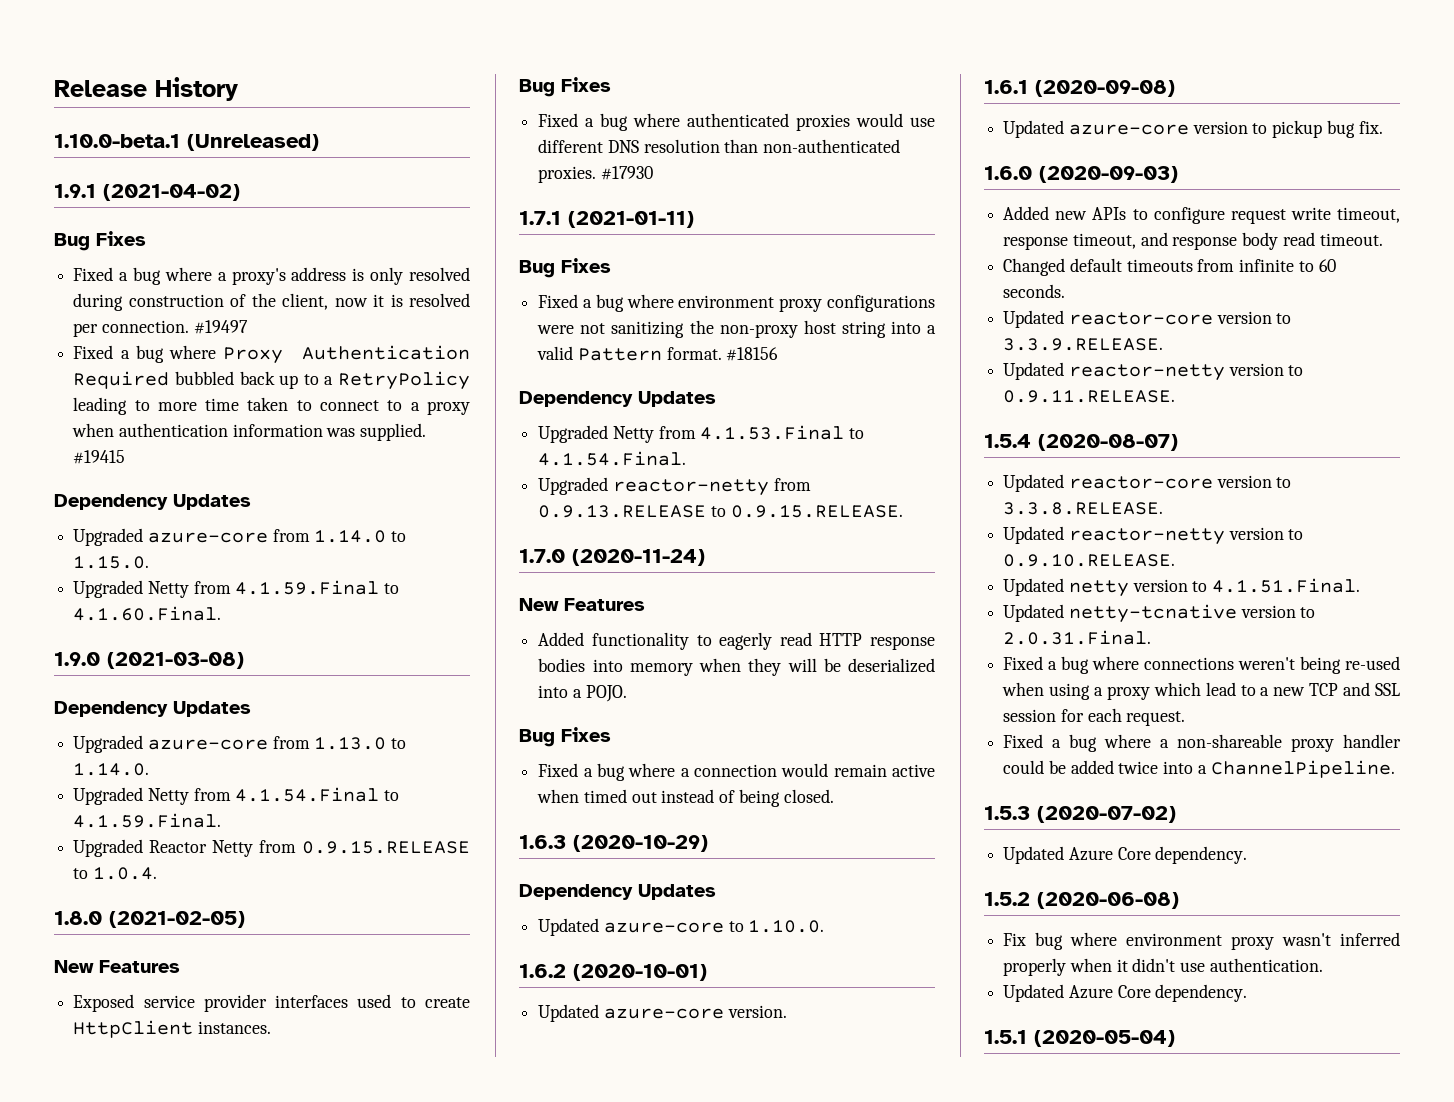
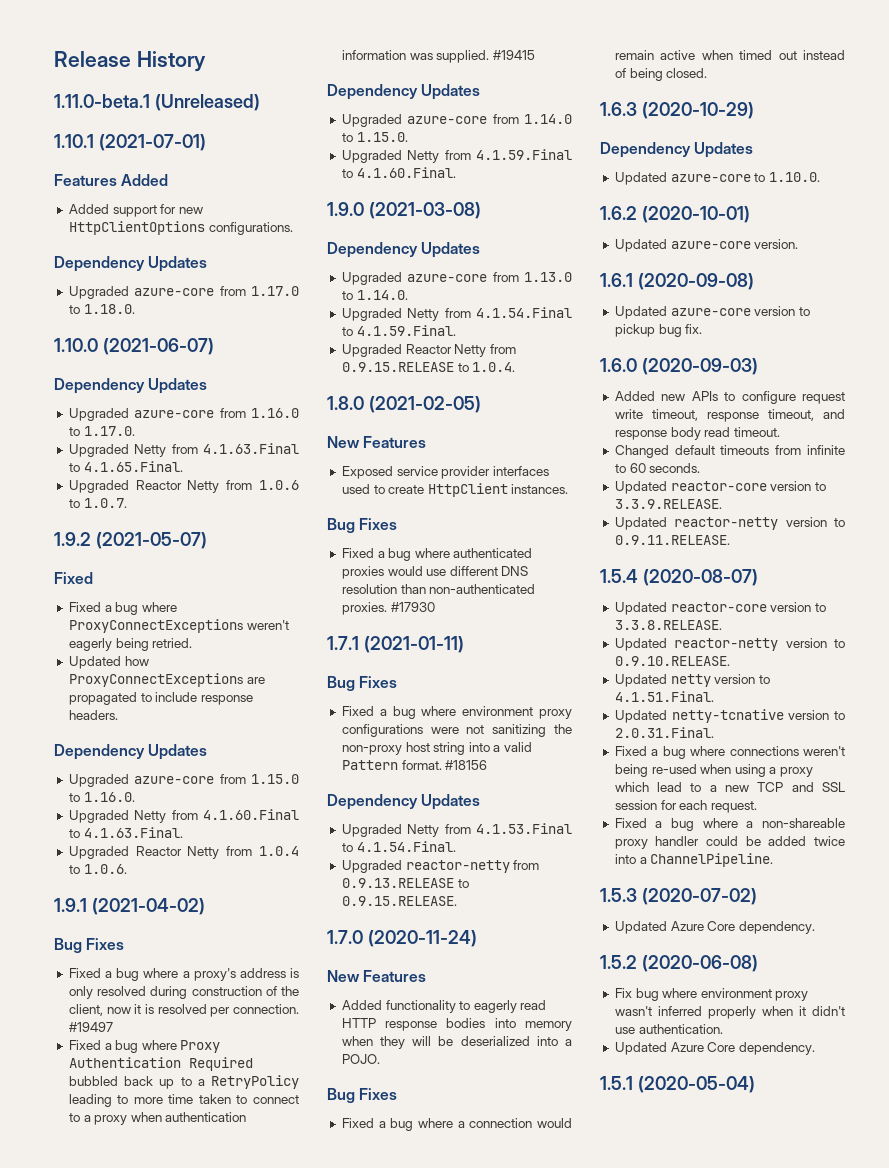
- 1.10.0-beta.1 (Unreleased)
+ 1.11.0-beta.1 (Unreleased)
+ 1.10.1 (2021-07-01)
+ Features Added
+ Added support for new HttpClientOptions configurations.
+ Dependency Updates
+ Upgraded azure-core from 1.17.0 to 1.18.0.
+ 1.10.0 (2021-06-07)
+ Dependency Updates
+ Upgraded azure-core from 1.16.0 to 1.17.0.
+ Upgraded Netty from 4.1.63.Final to 4.1.65.Final.
+ Upgraded Reactor Netty from 1.0.6 to 1.0.7.
+ 1.9.2 (2021-05-07)
+ Fixed
+ Fixed a bug where ProxyConnectExceptions weren't eagerly being retried.
+ Updated how ProxyConnectExceptions are propagated to include response headers.
+ Dependency Updates
+ Upgraded azure-core from 1.15.0 to 1.16.0.
+ Upgraded Netty from 4.1.60.Final to 4.1.63.Final.
+ Upgraded Reactor Netty from 1.0.4 to 1.0.6.

